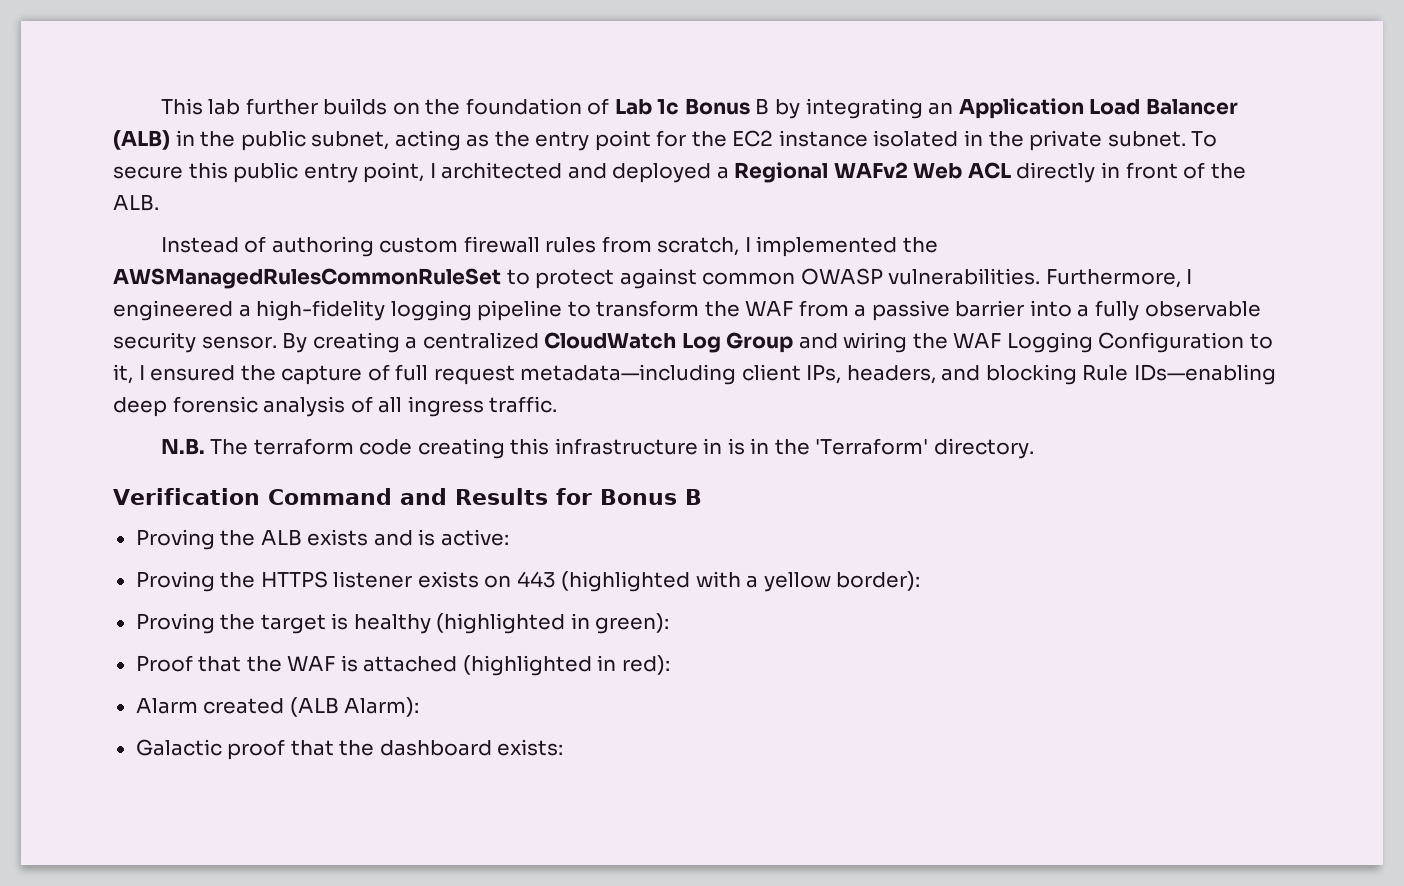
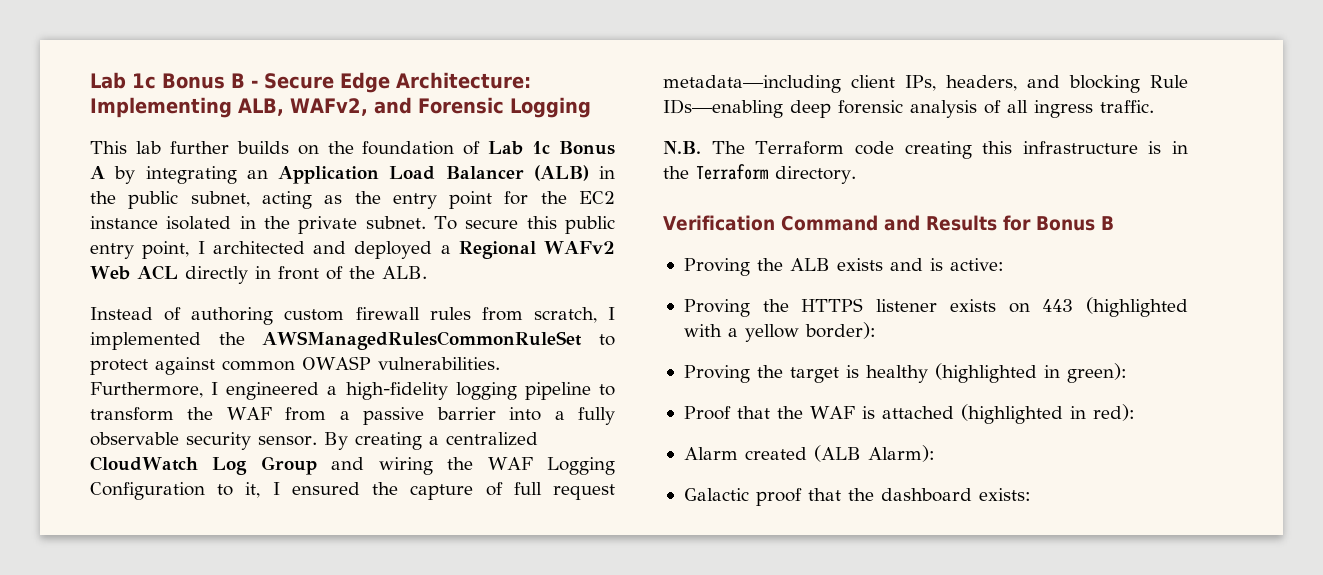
+ Lab 1c Bonus B - Secure Edge Architecture: Implementing ALB, WAFv2, and Forensic Logging
- This lab further builds on the foundation of Lab 1c Bonus B by integrating an Application Load Balancer (ALB) in the public subnet, acting as the entry point for the EC2 instance isolated in the private subnet.
+ This lab further builds on the foundation of Lab 1c Bonus A by integrating an Application Load Balancer (ALB) in the public subnet, acting as the entry point for the EC2 instance isolated in the private subnet.
- N.B. The terraform code creating this infrastructure in is in the 'Terraform' directory.
+ N.B. The Terraform code creating this infrastructure is in the Terraform directory.

